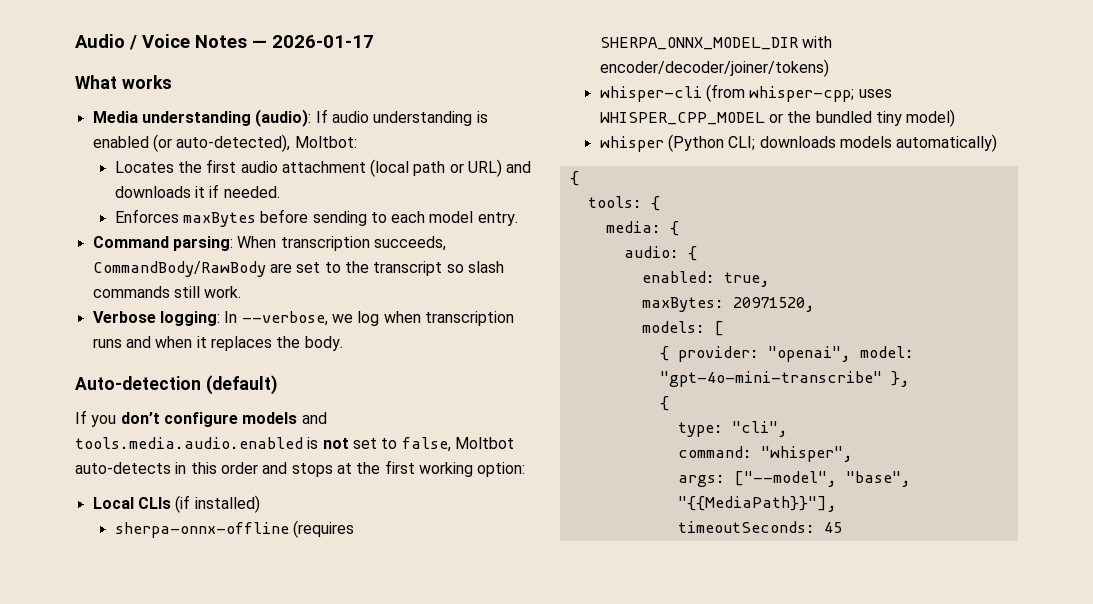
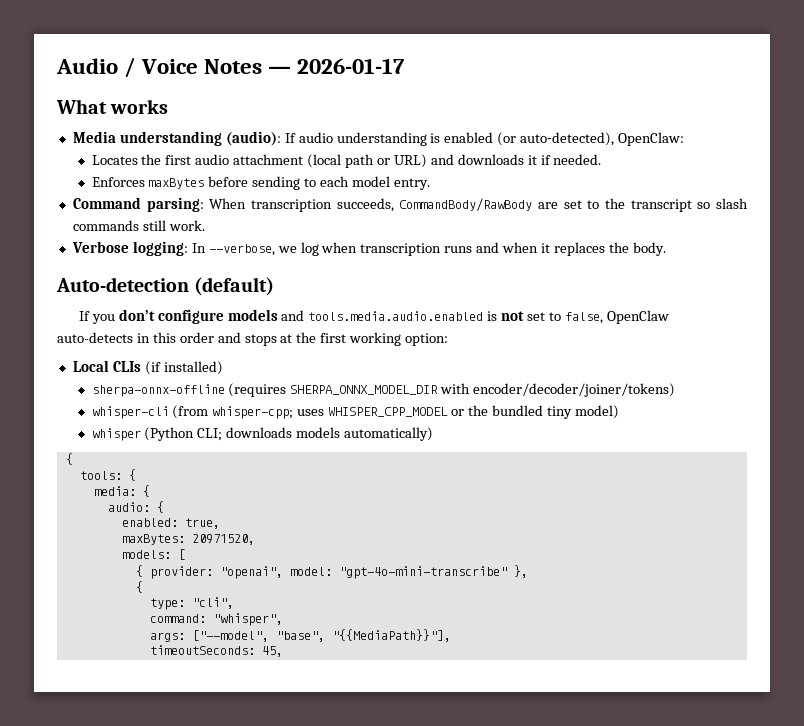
- Media understanding (audio): If audio understanding is enabled (or auto‑detected), Moltbot:
+ Media understanding (audio): If audio understanding is enabled (or auto‑detected), OpenClaw:
- If you don’t configure models and tools.media.audio.enabled is not set to false, Moltbot auto-detects in this order and stops at the first working option:
+ If you don’t configure models and tools.media.audio.enabled is not set to false, OpenClaw auto-detects in this order and stops at the first working option:
- timeoutSeconds: 45
+ timeoutSeconds: 45,

